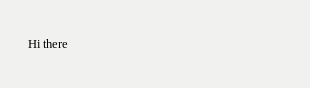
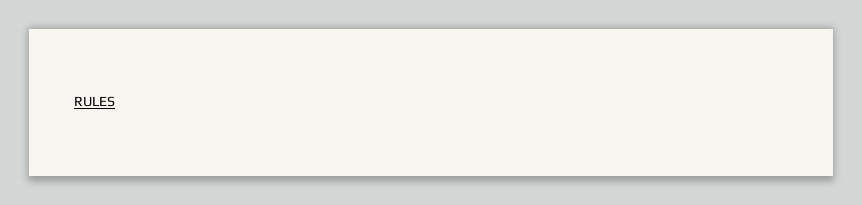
- Hi there
+ RULES

